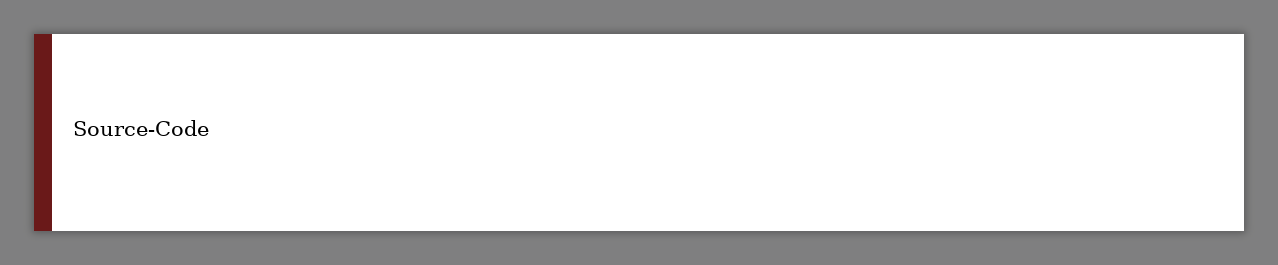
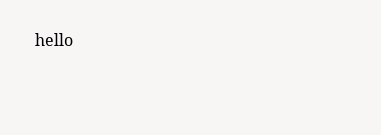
- Source-Code
+ hello

